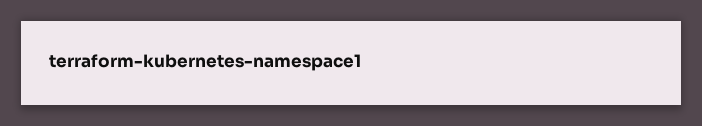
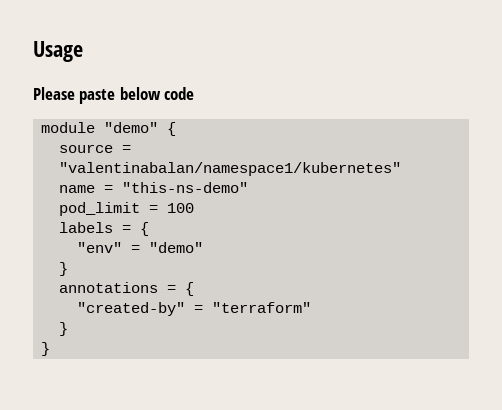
- terraform-kubernetes-namespace1
+ Usage
+ Please paste below code
+ module "demo" {
+ source = "valentinabalan/namespace1/kubernetes"
+ name = "this-ns-demo"
+ pod_limit = 100
+ labels = {
+ "env" = "demo"
+ }
+ annotations = {
+ "created-by" = "terraform"
+ }
+ }

